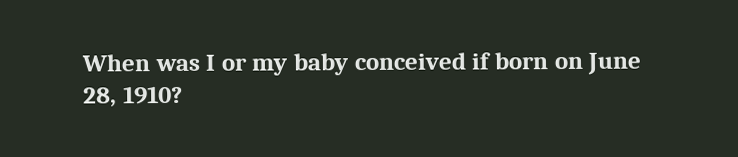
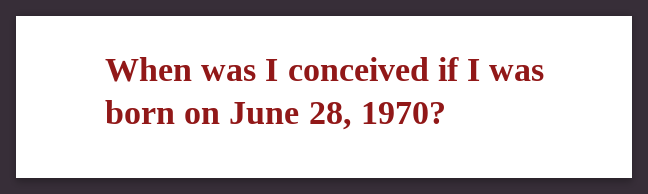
- When was I or my baby conceived if born on June 28, 1910?
+ When was I conceived if I was born on June 28, 1970?

